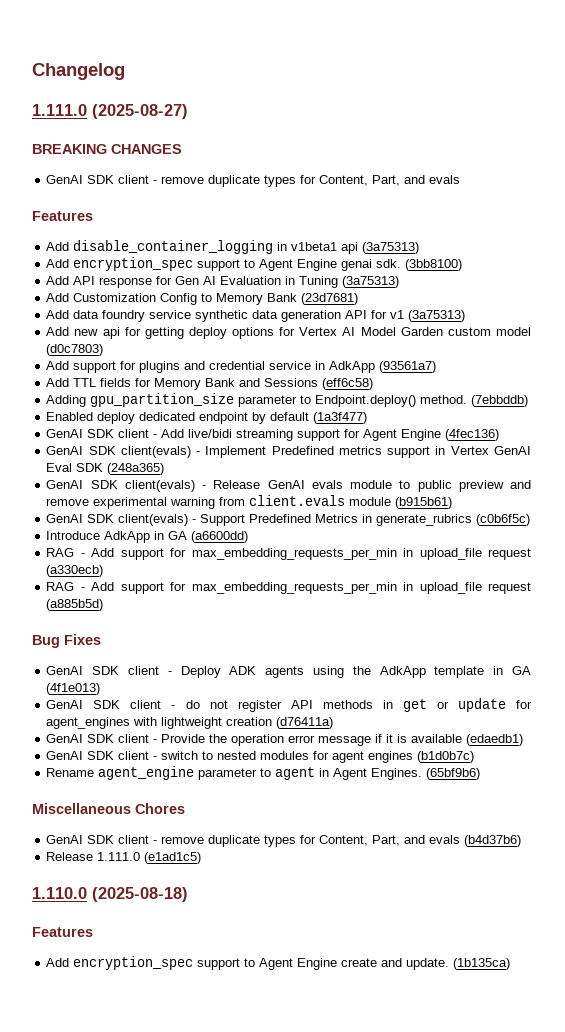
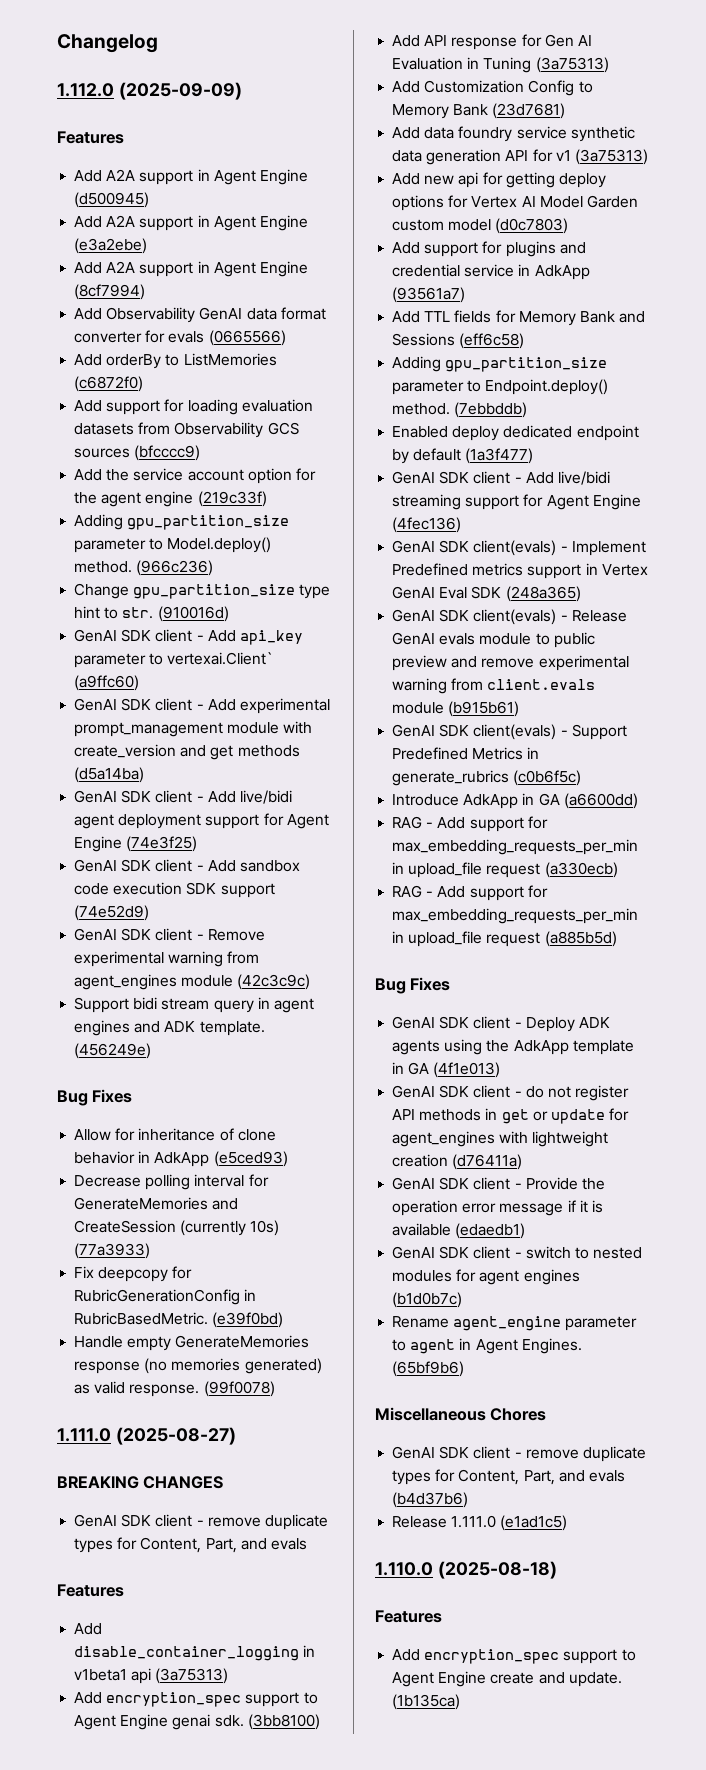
+ 1.112.0 (2025-09-09)
+ Features
+ Add A2A support in Agent Engine (d500945)
+ Add A2A support in Agent Engine (e3a2ebe)
+ Add A2A support in Agent Engine (8cf7994)
+ Add Observability GenAI data format converter for evals (0665566)
+ Add orderBy to ListMemories (c6872f0)
+ Add support for loading evaluation datasets from Observability GCS sources (bfcccc9)
+ Add the service account option for the agent engine (219c33f)
+ Adding gpu_partition_size parameter to Model.deploy() method. (966c236)
+ Change gpu_partition_size type hint to str. (910016d)
+ GenAI SDK client - Add api_key parameter to vertexai.Client` (a9ffc60)
+ GenAI SDK client - Add experimental prompt_management module with create_version and get methods (d5a14ba)
+ GenAI SDK client - Add live/bidi agent deployment support for Agent Engine (74e3f25)
+ GenAI SDK client - Add sandbox code execution SDK support (74e52d9)
+ GenAI SDK client - Remove experimental warning from agent_engines module (42c3c9c)
+ Support bidi stream query in agent engines and ADK template. (456249e)
+ Bug Fixes
+ Allow for inheritance of clone behavior in AdkApp (e5ced93)
+ Decrease polling interval for GenerateMemories and CreateSession (currently 10s) (77a3933)
+ Fix deepcopy for RubricGenerationConfig in RubricBasedMetric. (e39f0bd)
+ Handle empty GenerateMemories response (no memories generated) as valid response. (99f0078)

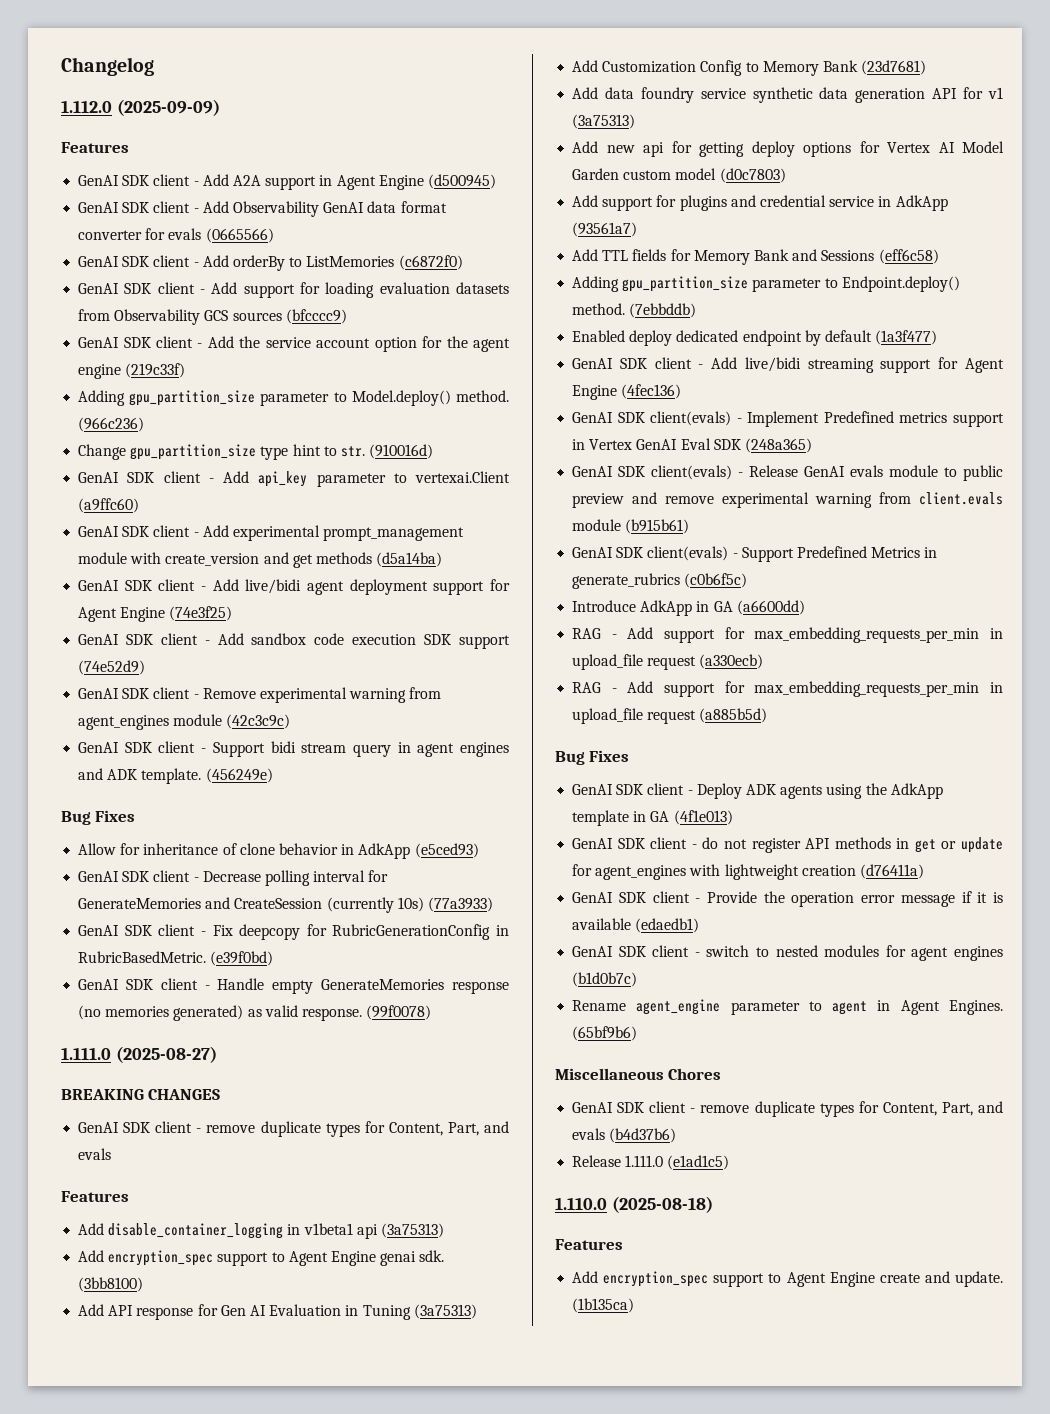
- Add A2A support in Agent Engine (d500945)
+ GenAI SDK client - Add A2A support in Agent Engine (d500945)
- Add A2A support in Agent Engine (e3a2ebe)
- Add A2A support in Agent Engine (8cf7994)
- Add Observability GenAI data format converter for evals (0665566)
+ GenAI SDK client - Add Observability GenAI data format converter for evals (0665566)
- Add orderBy to ListMemories (c6872f0)
+ GenAI SDK client - Add orderBy to ListMemories (c6872f0)
- Add support for loading evaluation datasets from Observability GCS sources (bfcccc9)
+ GenAI SDK client - Add support for loading evaluation datasets from Observability GCS sources (bfcccc9)
- Add the service account option for the agent engine (219c33f)
+ GenAI SDK client - Add the service account option for the agent engine (219c33f)
- GenAI SDK client - Add api_key parameter to vertexai.Client` (a9ffc60)
+ GenAI SDK client - Add api_key parameter to vertexai.Client (a9ffc60)
- Support bidi stream query in agent engines and ADK template.
+ GenAI SDK client - Support bidi stream query in agent engines and ADK template.
- Decrease polling interval for GenerateMemories and CreateSession (currently 10s) (77a3933)
+ GenAI SDK client - Decrease polling interval for GenerateMemories and CreateSession (currently 10s) (77a3933)
- Fix deepcopy for RubricGenerationConfig in RubricBasedMetric.
+ GenAI SDK client - Fix deepcopy for RubricGenerationConfig in RubricBasedMetric.
- Handle empty GenerateMemories response (no memories generated) as valid response.
+ GenAI SDK client - Handle empty GenerateMemories response (no memories generated) as valid response.

